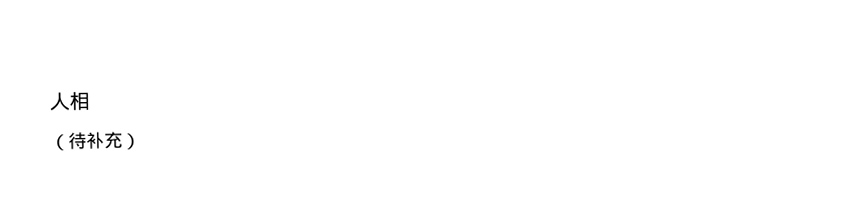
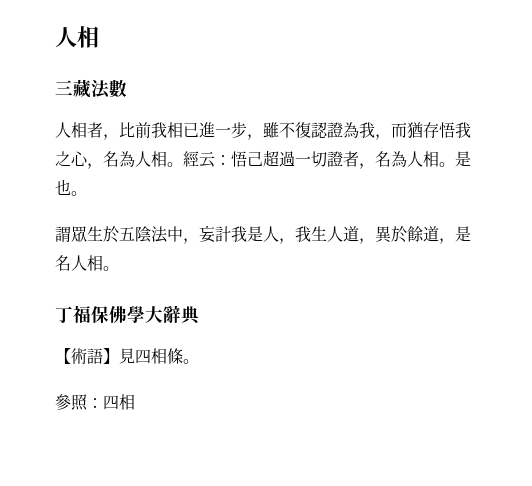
- （待补充）
+ 三藏法數
+ 人相者，比前我相已進一步，雖不復認證為我，而猶存悟我之心，名為人相。經云：悟己超過一切證者，名為人相。是也。
+ 謂眾生於五陰法中，妄計我是人，我生人道，異於餘道，是名人相。
+ 丁福保佛學大辭典
+ 【術語】見四相條。
+ 參照：四相

